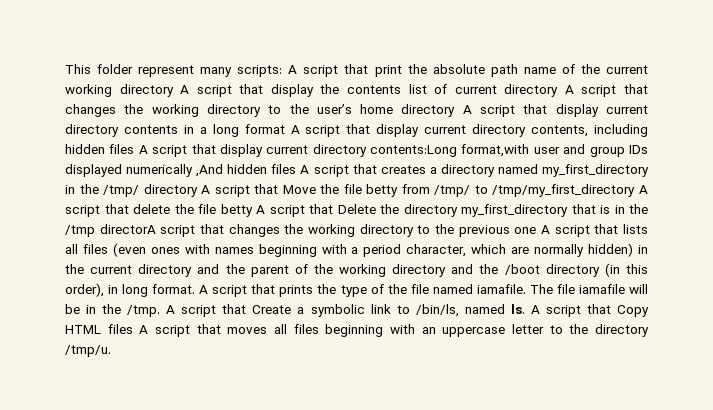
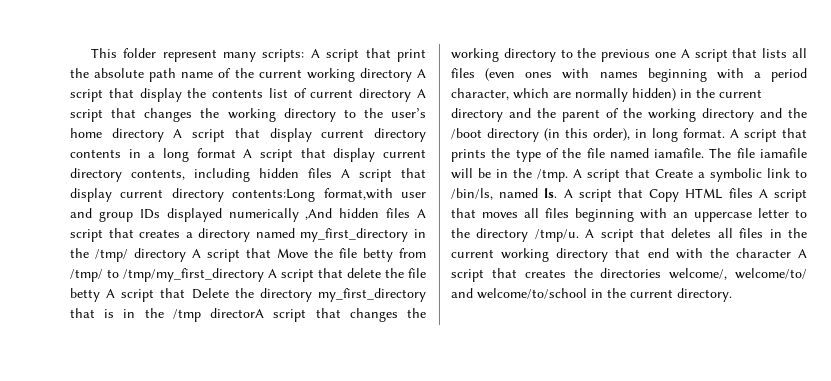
+ A script that deletes all files in the current working directory that end with the character A script that creates the directories welcome/, welcome/to/ and welcome/to/school in the current directory.

